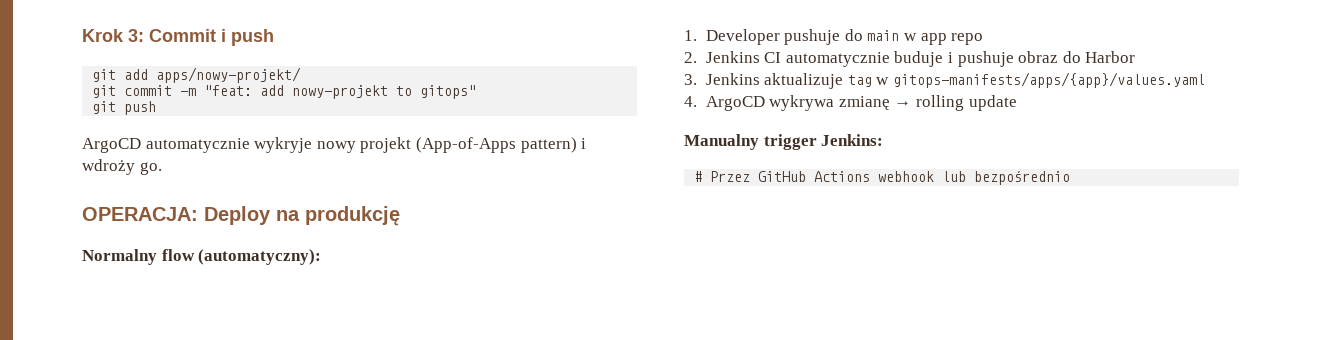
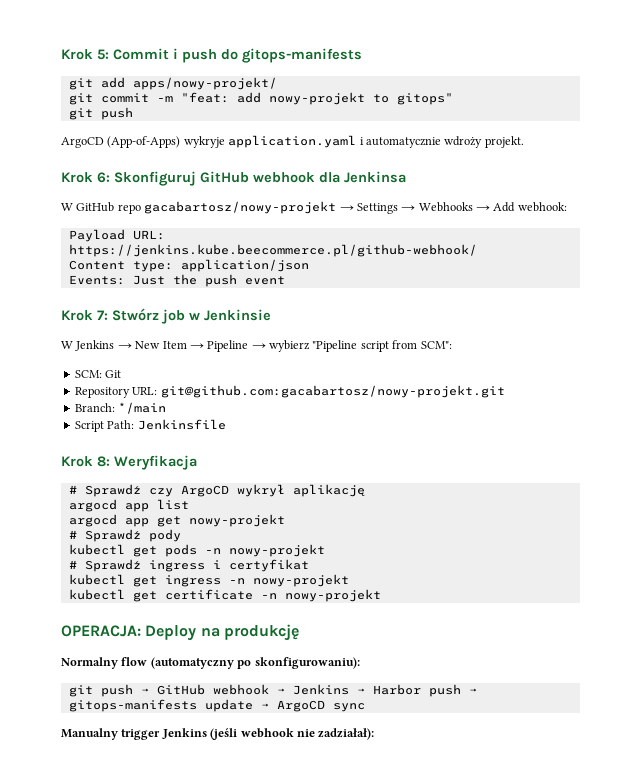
- Krok 3: Commit i push
+ Krok 5: Commit i push do gitops-manifests
- ArgoCD automatycznie wykryje nowy projekt (App-of-Apps pattern) i wdroży go.
+ ArgoCD (App-of-Apps) wykryje application.yaml i automatycznie wdroży projekt.
+ Krok 6: Skonfiguruj GitHub webhook dla Jenkinsa
+ W GitHub repo gacabartosz/nowy-projekt → Settings → Webhooks → Add webhook:
+ Payload URL: https://jenkins.kube.beecommerce.pl/github-webhook/
+ Content type: application/json
+ Events: Just the push event
+ Krok 7: Stwórz job w Jenkinsie
+ W Jenkins → New Item → Pipeline → wybierz "Pipeline script from SCM":
+ SCM: Git
+ Repository URL: git@github.com:gacabartosz/nowy-projekt.git
+ Branch: */main
+ Script Path: Jenkinsfile
+ Krok 8: Weryfikacja
+ # Sprawdź czy ArgoCD wykrył aplikację
+ argocd app list
+ argocd app get nowy-projekt
+ # Sprawdź pody
+ kubectl get pods -n nowy-projekt
+ # Sprawdź ingress i certyfikat
+ kubectl get ingress -n nowy-projekt
+ kubectl get certificate -n nowy-projekt
- Normalny flow (automatyczny):
- 1. Developer pushuje do main w app repo
- 2. Jenkins CI automatycznie buduje i pushuje obraz do Harbor
- 3. Jenkins aktualizuje tag w gitops-manifests/apps/{app}/values.yaml
- 4. ArgoCD wykrywa zmianę → rolling update
- Manualny trigger Jenkins:
- # Przez GitHub Actions webhook lub bezpośrednio
+ Normalny flow (automatyczny po skonfigurowaniu):
+ git push → GitHub webhook → Jenkins → Harbor push → gitops-manifests update → ArgoCD sync
+ Manualny trigger Jenkins (jeśli webhook nie zadziałał):

